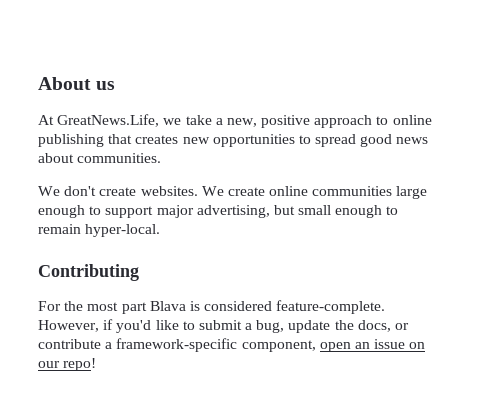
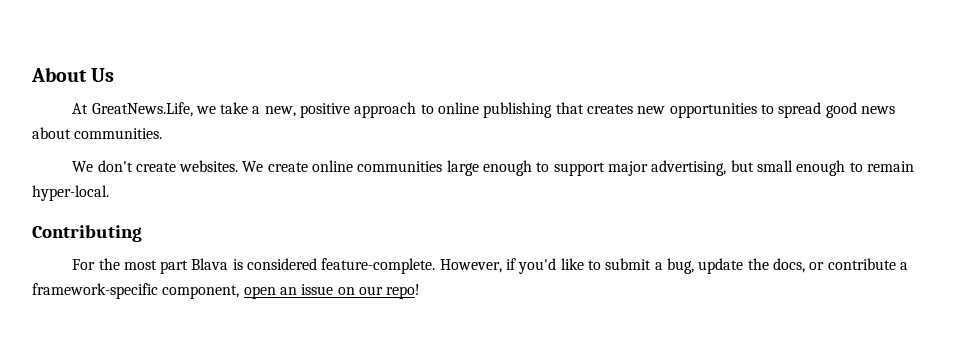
- About us
+ About Us

